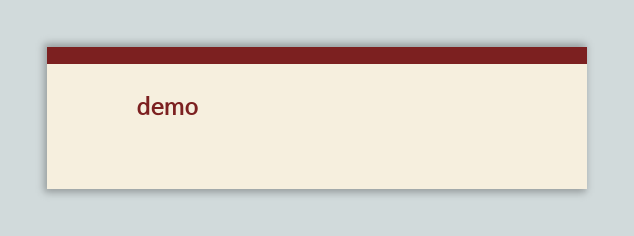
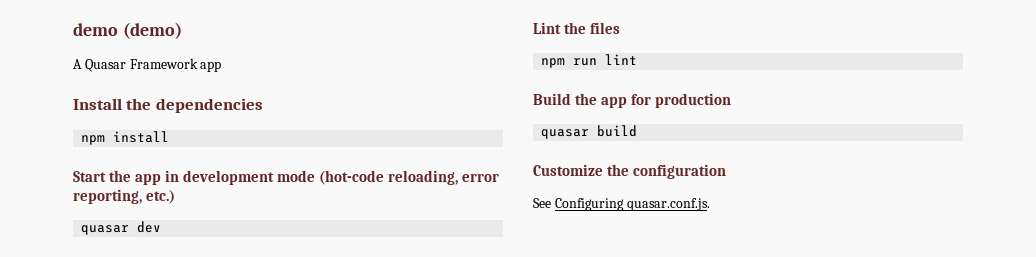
- demo
+ demo (demo)
+ A Quasar Framework app
+ Install the dependencies
+ npm install
+ Start the app in development mode (hot-code reloading, error reporting, etc.)
+ quasar dev
+ Lint the files
+ npm run lint
+ Build the app for production
+ quasar build
+ Customize the configuration
+ See Configuring quasar.conf.js.

